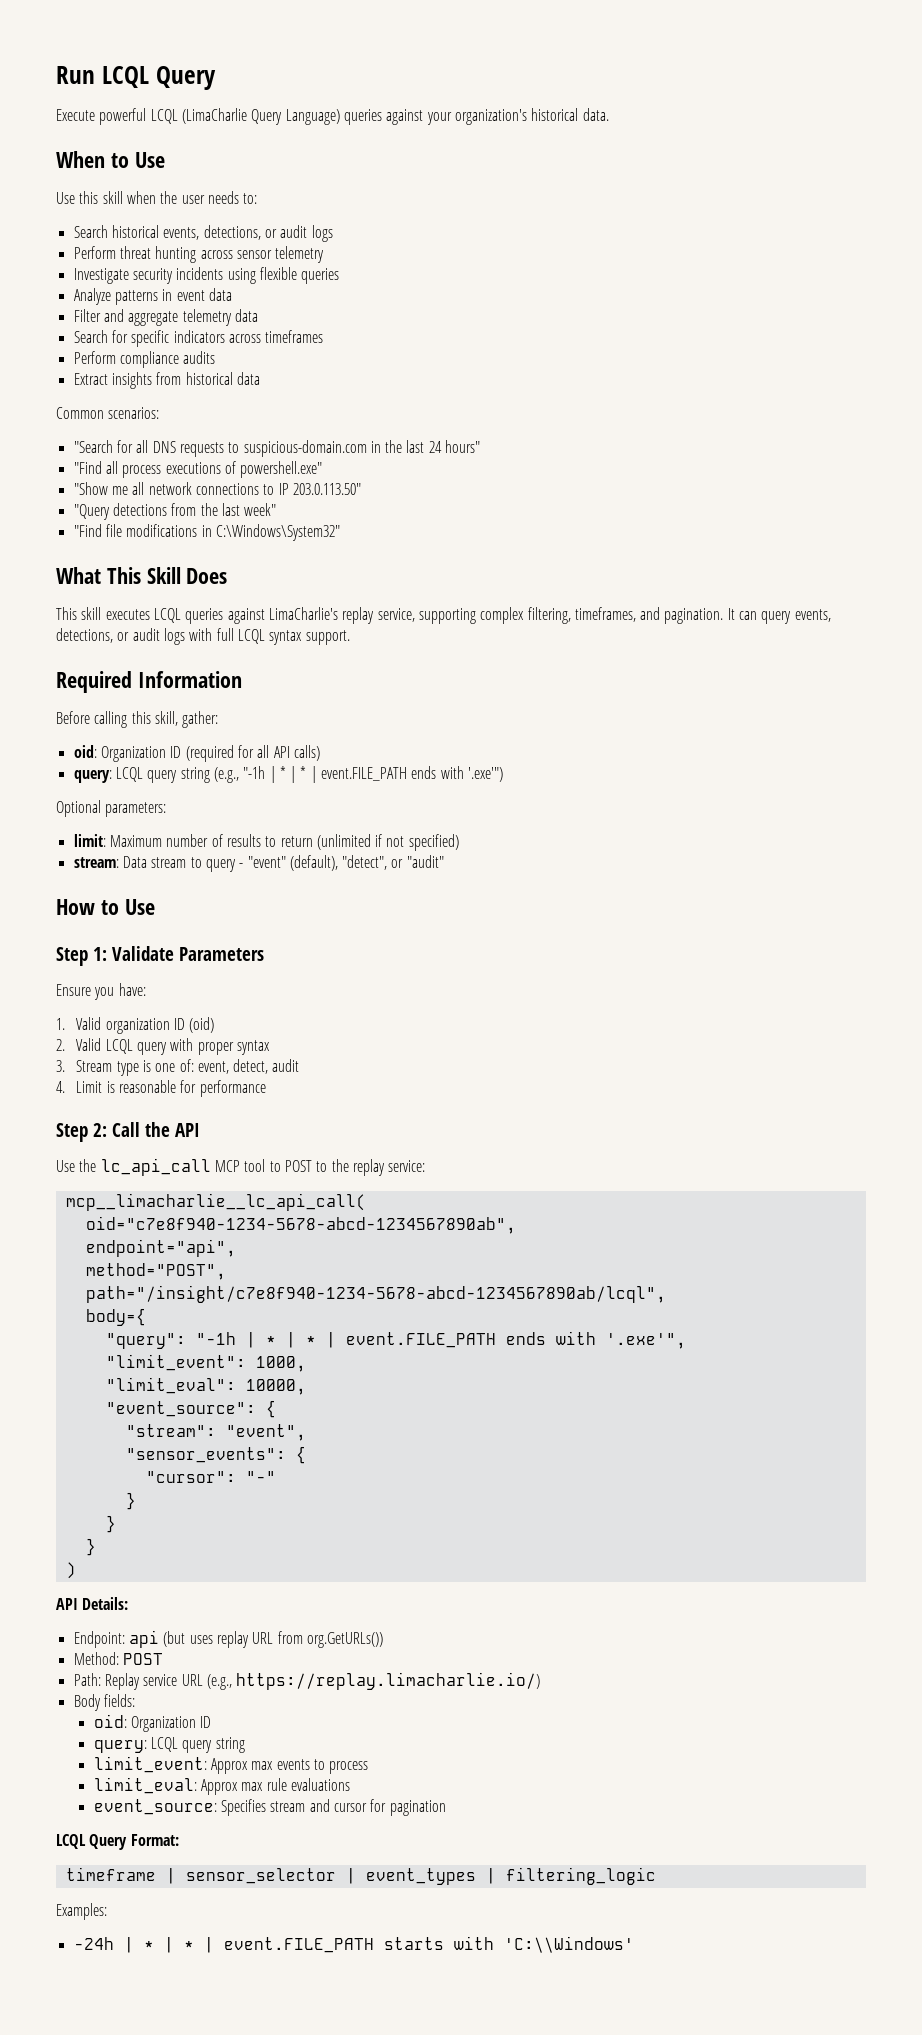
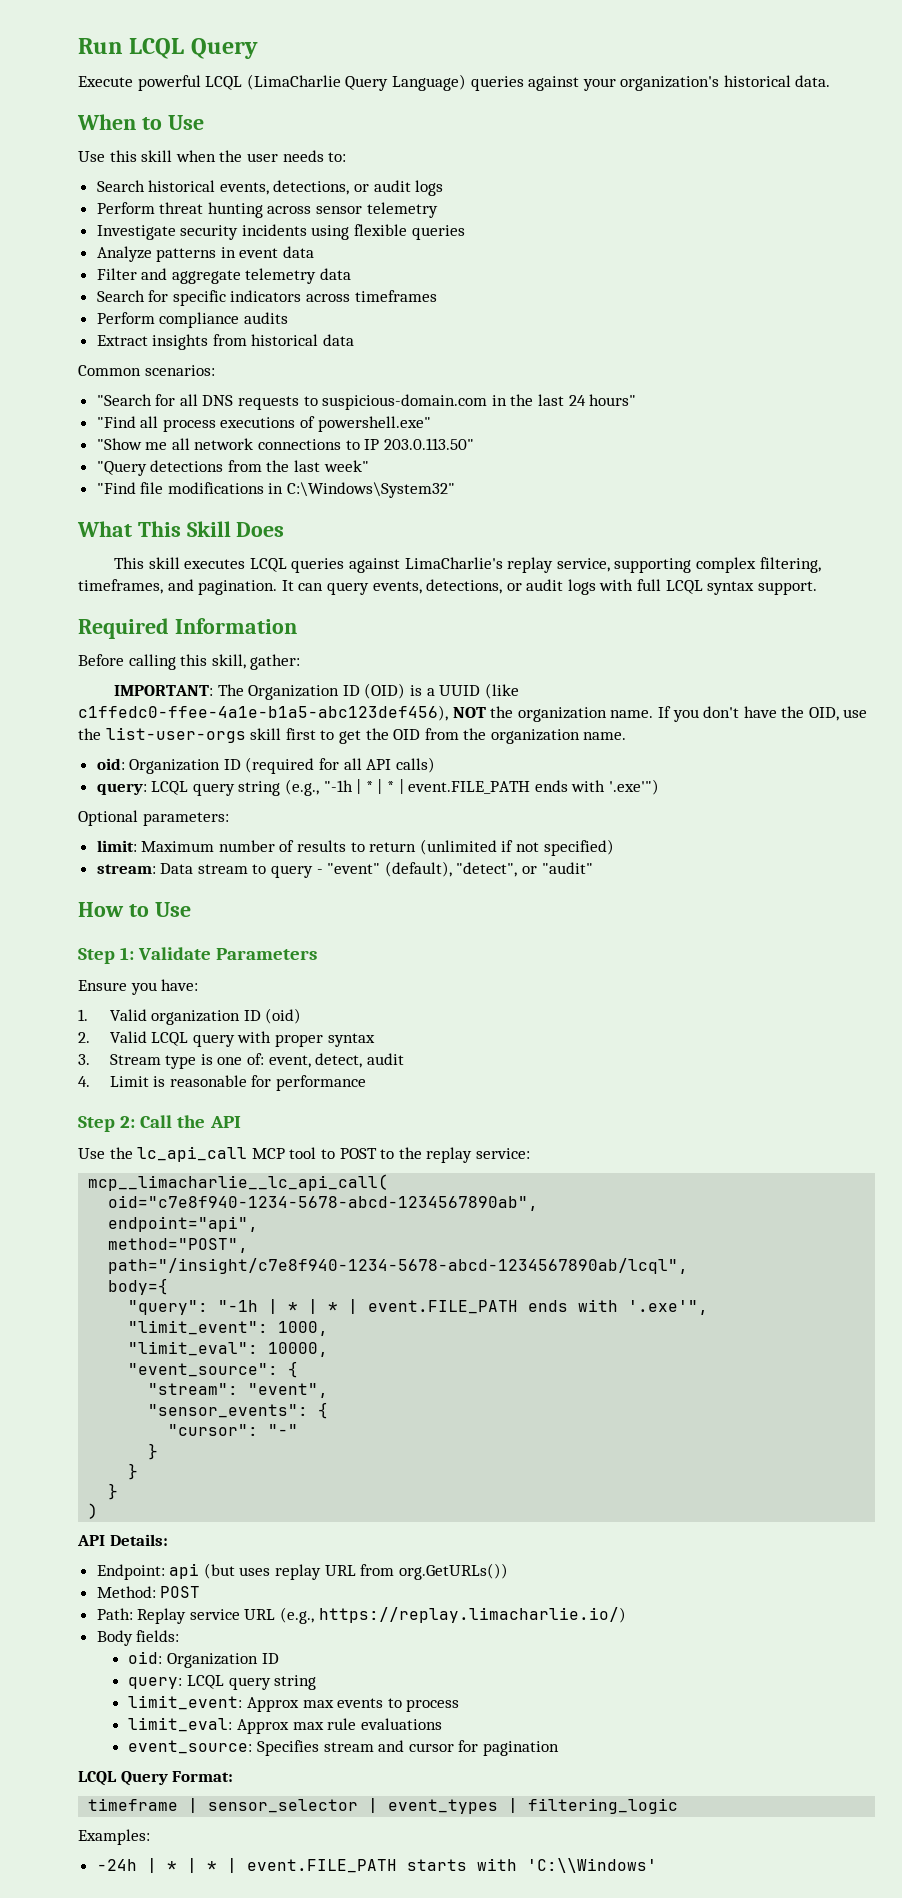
+ IMPORTANT: The Organization ID (OID) is a UUID (like c1ffedc0-ffee-4a1e-b1a5-abc123def456), NOT the organization name. If you don't have the OID, use the list-user-orgs skill first to get the OID from the organization name.

